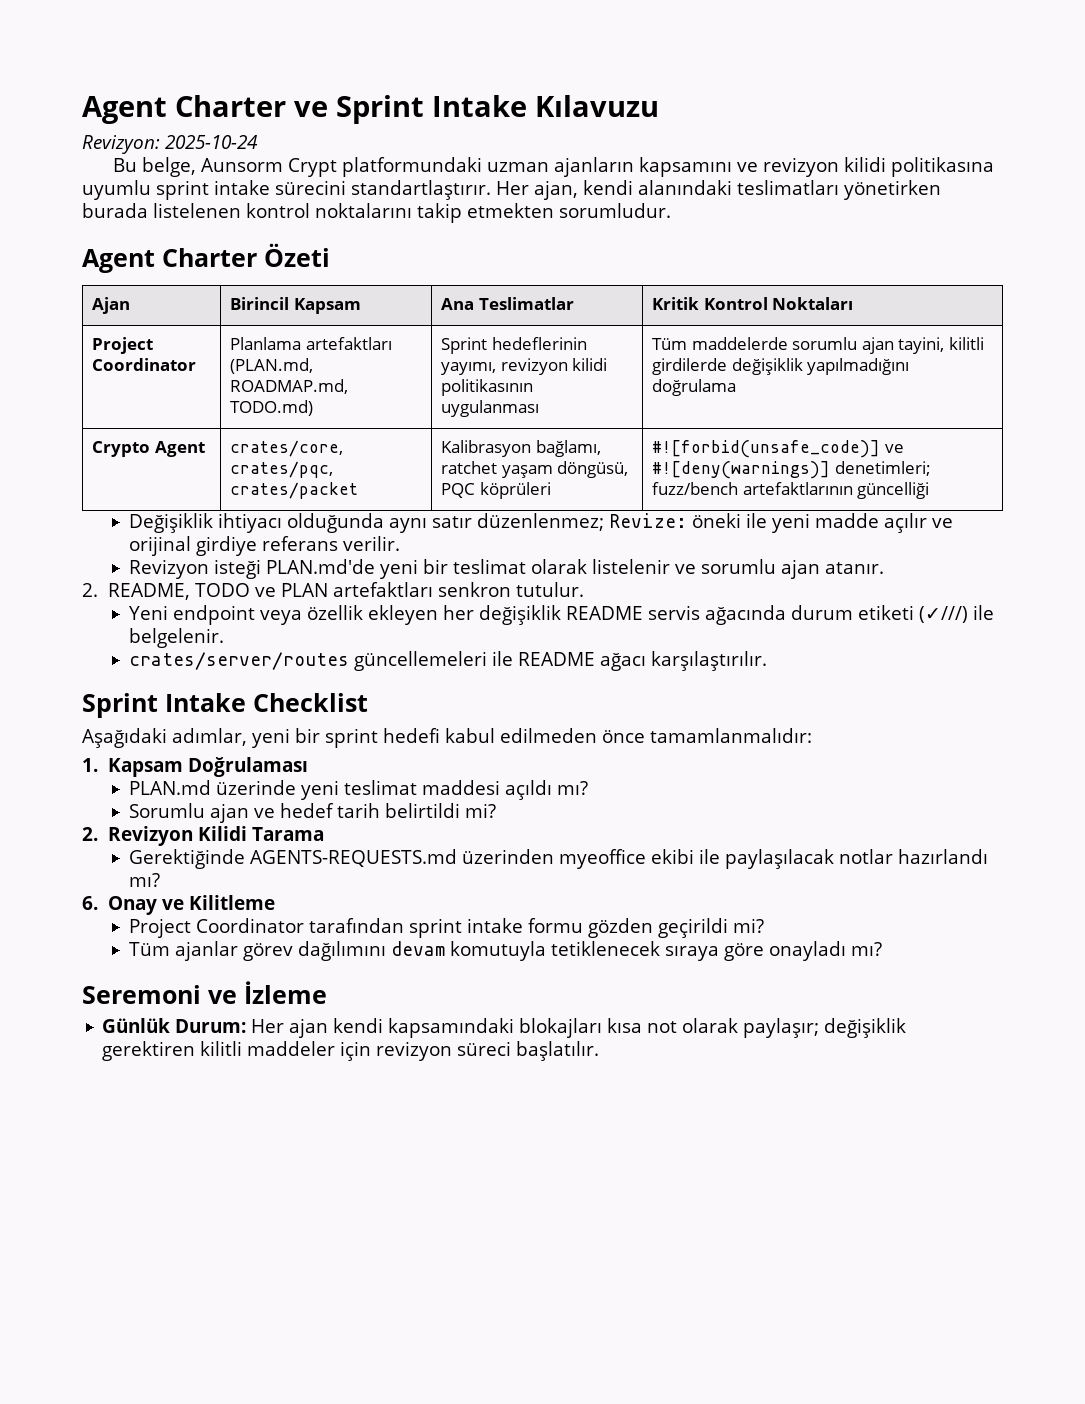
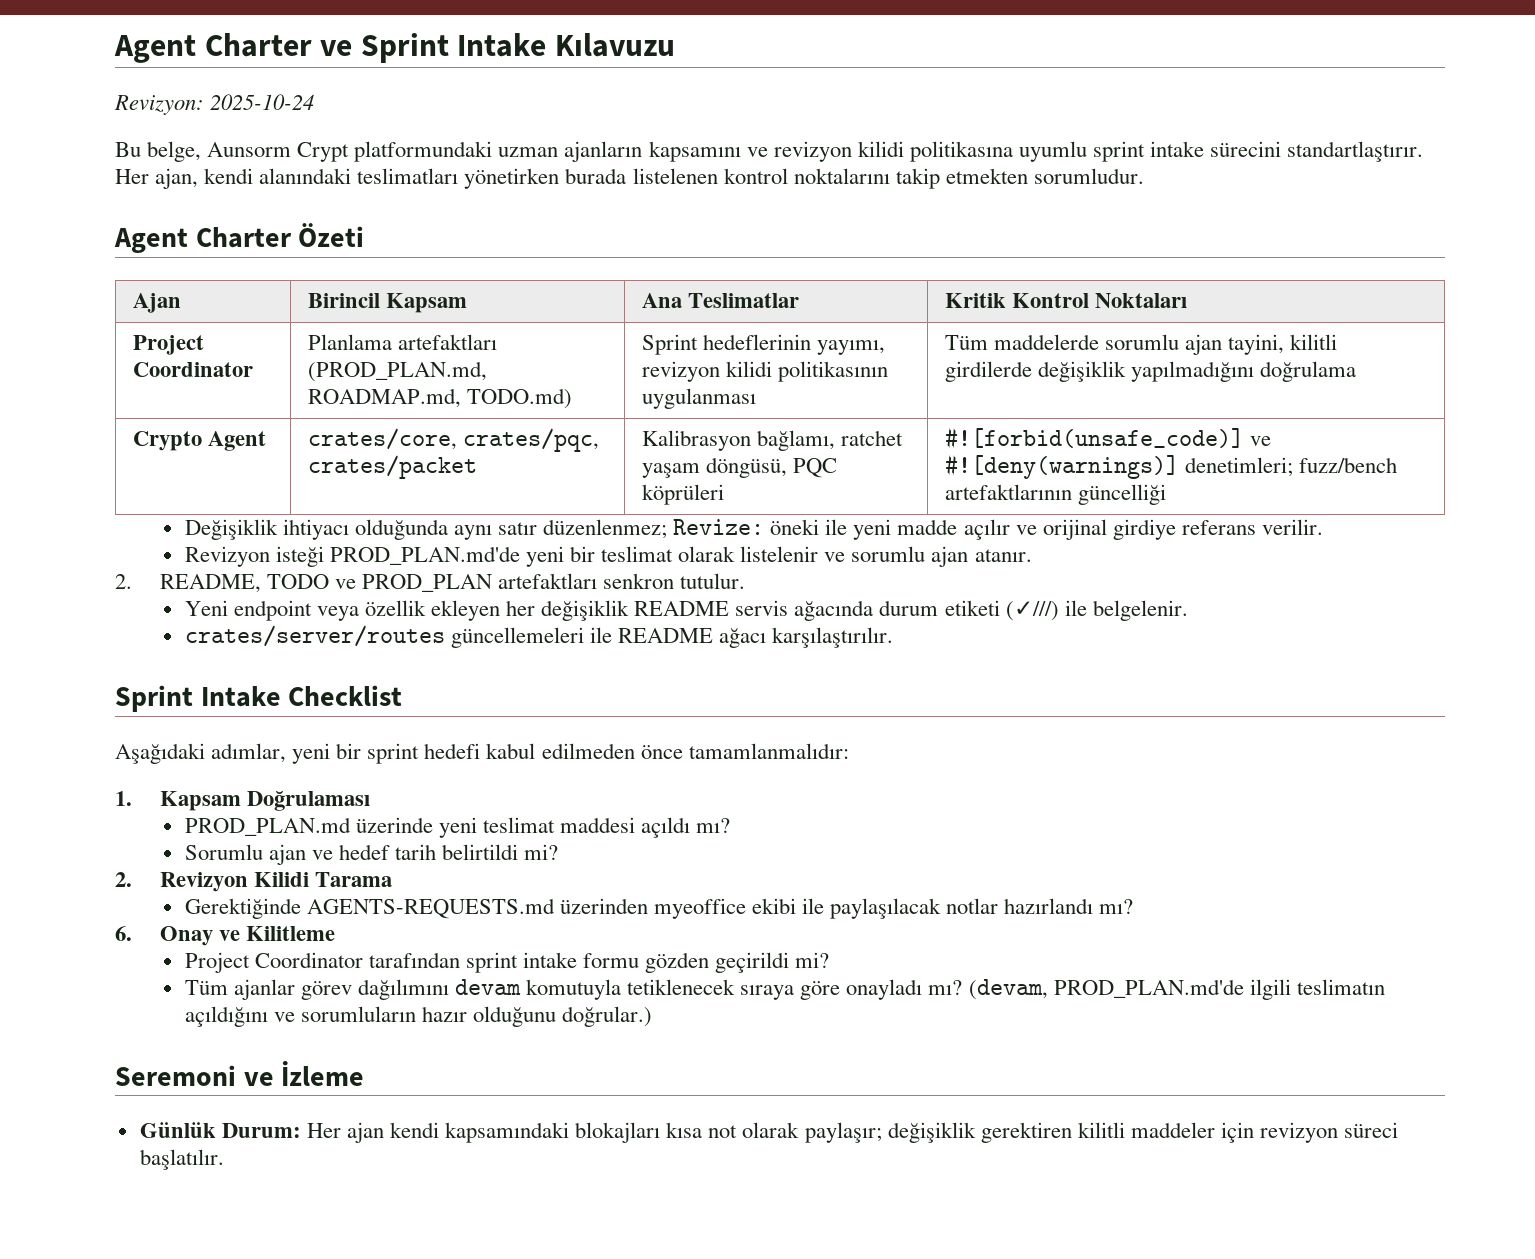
- Project Coordinator | Planlama artefaktları (PLAN.md, ROADMAP.md, TODO.md) | Sprint hedeflerinin yayımı, revizyon kilidi politikasının uygulanması | Tüm maddelerde sorumlu ajan tayini, kilitli girdilerde değişiklik yapılmadığını doğrulama
+ Project Coordinator | Planlama artefaktları (PROD_PLAN.md, ROADMAP.md, TODO.md) | Sprint hedeflerinin yayımı, revizyon kilidi politikasının uygulanması | Tüm maddelerde sorumlu ajan tayini, kilitli girdilerde değişiklik yapılmadığını doğrulama
- Revizyon isteği PLAN.md'de yeni bir teslimat olarak listelenir ve sorumlu ajan atanır.
+ Revizyon isteği PROD_PLAN.md'de yeni bir teslimat olarak listelenir ve sorumlu ajan atanır.
- 2. README, TODO ve PLAN artefaktları senkron tutulur.
+ 2. README, TODO ve PROD_PLAN artefaktları senkron tutulur.
- PLAN.md üzerinde yeni teslimat maddesi açıldı mı?
+ PROD_PLAN.md üzerinde yeni teslimat maddesi açıldı mı?
+ (devam, PROD_PLAN.md'de ilgili teslimatın açıldığını ve sorumluların hazır olduğunu doğrular.)

